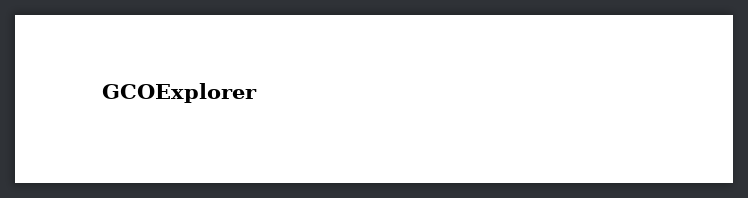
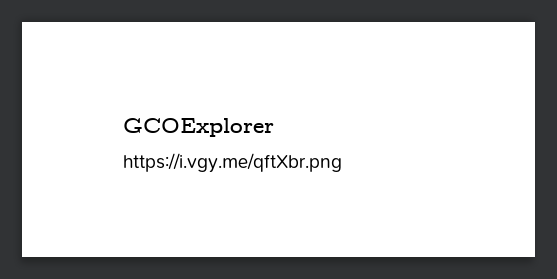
+ https://i.vgy.me/qftXbr.png

